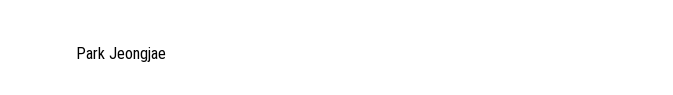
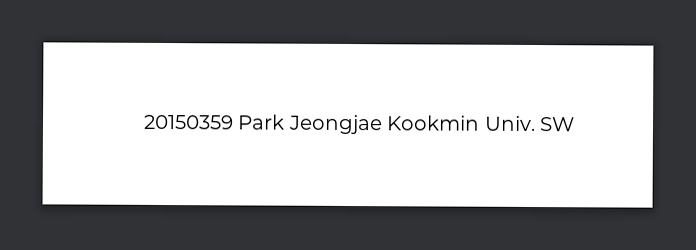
- Park Jeongjae
+ 20150359 Park Jeongjae Kookmin Univ. SW

